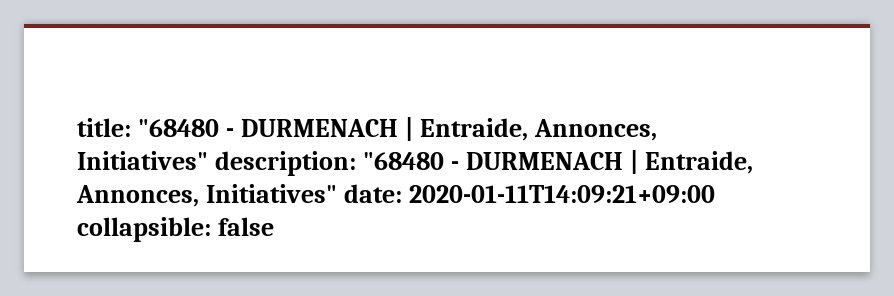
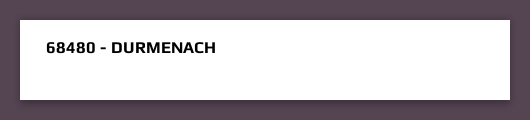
- title: "68480 - DURMENACH | Entraide, Annonces, Initiatives" description: "68480 - DURMENACH | Entraide, Annonces, Initiatives" date: 2020-01-11T14:09:21+09:00 collapsible: false
+ 68480 - DURMENACH

